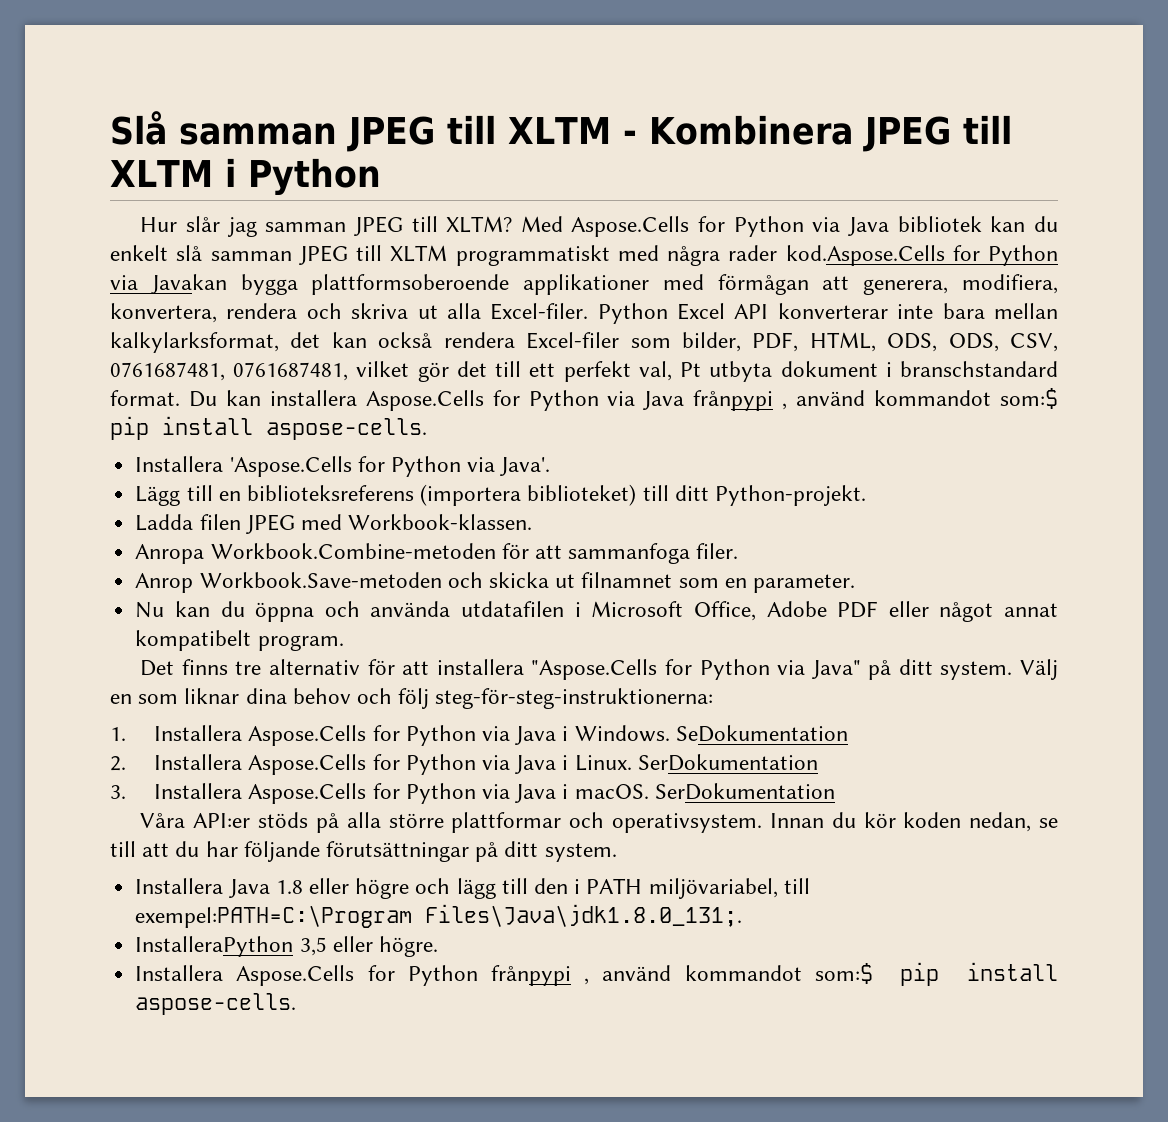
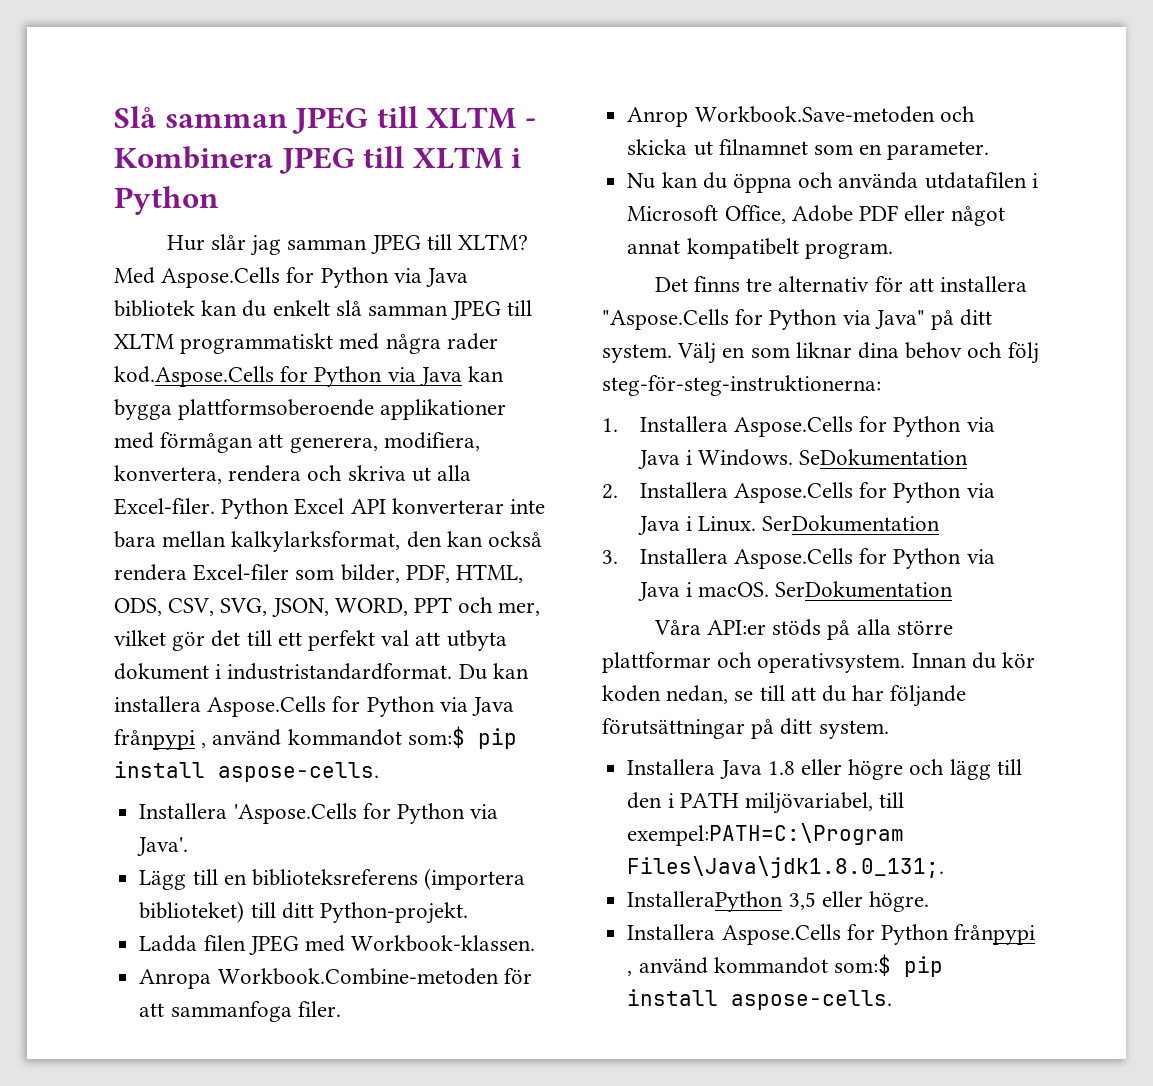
- Med Aspose.Cells for Python via Java bibliotek kan du enkelt slå samman JPEG till XLTM programmatiskt med några rader kod.Aspose.Cells for Python via Javakan bygga plattformsoberoende applikationer med förmågan att generera, modifiera, konvertera, rendera och skriva ut alla Excel-filer.
+ Med Aspose.Cells for Python via Java bibliotek kan du enkelt slå samman JPEG till XLTM programmatiskt med några rader kod.Aspose.Cells for Python via Java kan bygga plattformsoberoende applikationer med förmågan att generera, modifiera, konvertera, rendera och skriva ut alla Excel-filer.
- Python Excel API konverterar inte bara mellan kalkylarksformat, det kan också rendera Excel-filer som bilder, PDF, HTML, ODS, ODS, CSV, 0761687481, 0761687481, vilket gör det till ett perfekt val, Pt utbyta dokument i branschstandard format.
+ Python Excel API konverterar inte bara mellan kalkylarksformat, den kan också rendera Excel-filer som bilder, PDF, HTML, ODS, CSV, SVG, JSON, WORD, PPT och mer, vilket gör det till ett perfekt val att utbyta dokument i industristandardformat.

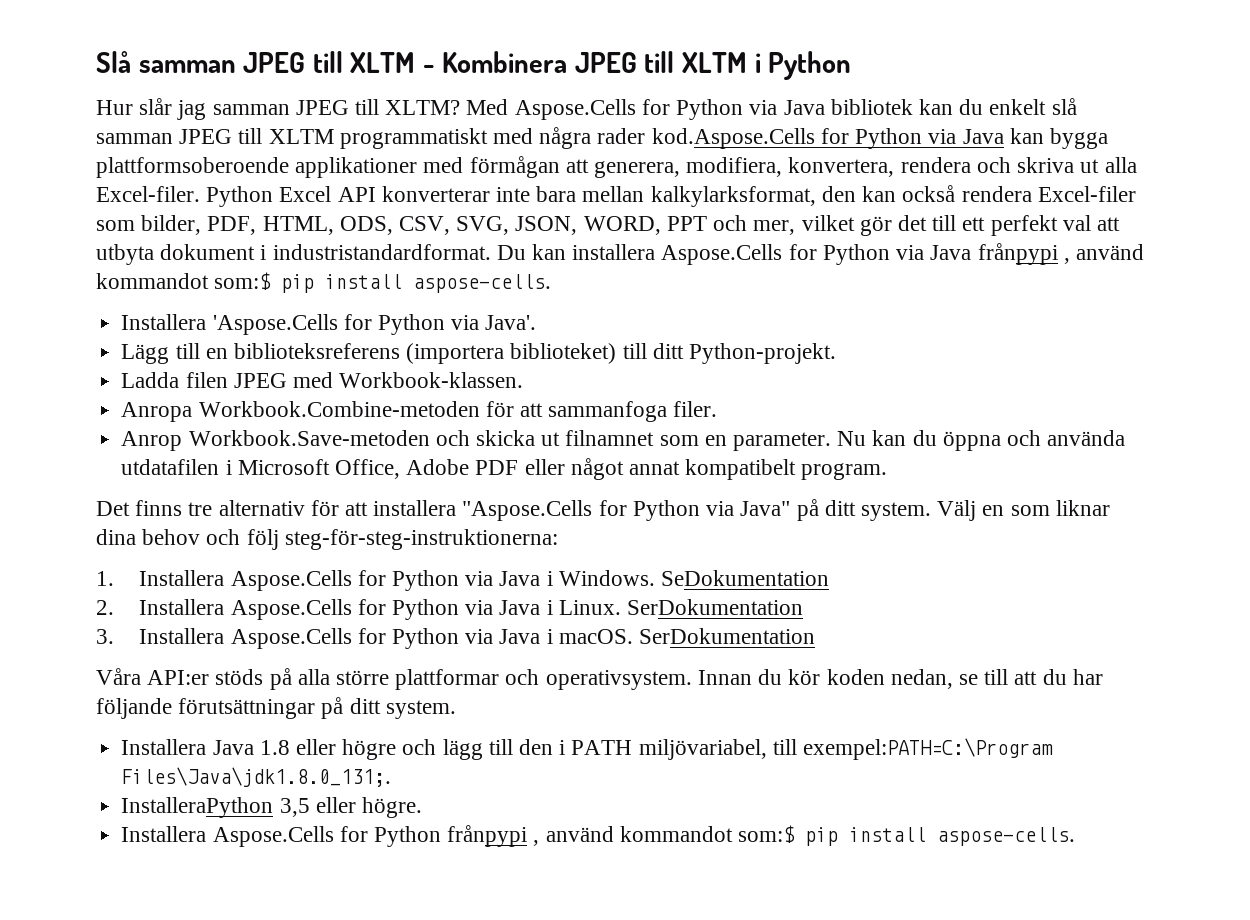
- Anrop Workbook.Save-metoden och skicka ut filnamnet som en parameter.
- Nu kan du öppna och använda utdatafilen i Microsoft Office, Adobe PDF eller något annat kompatibelt program.
+ Anrop Workbook.Save-metoden och skicka ut filnamnet som en parameter. Nu kan du öppna och använda utdatafilen i Microsoft Office, Adobe PDF eller något annat kompatibelt program.

